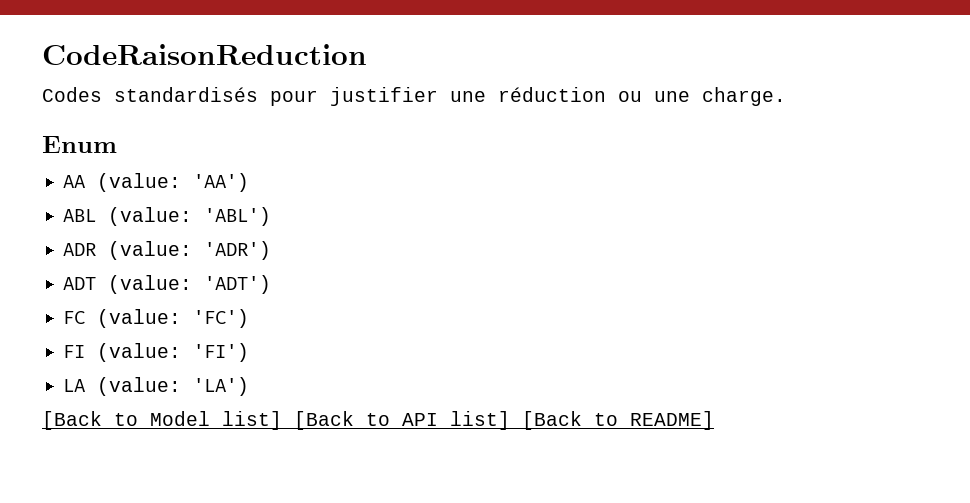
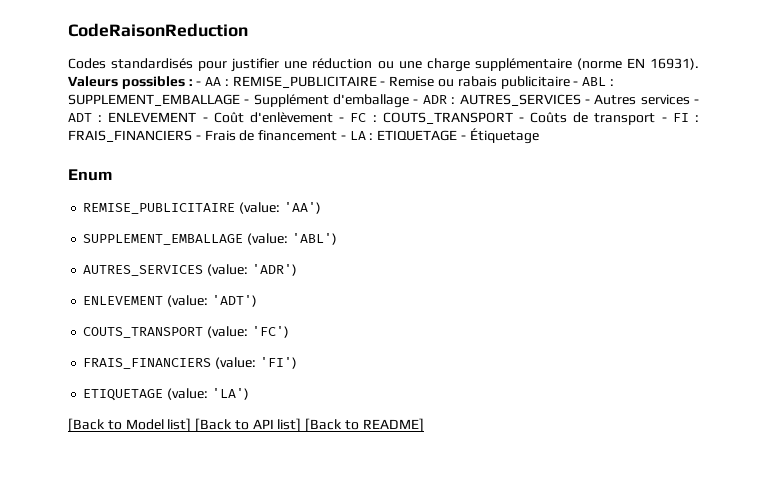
- Codes standardisés pour justifier une réduction ou une charge.
+ Codes standardisés pour justifier une réduction ou une charge supplémentaire (norme EN 16931). Valeurs possibles : - AA : REMISE_PUBLICITAIRE - Remise ou rabais publicitaire - ABL : SUPPLEMENT_EMBALLAGE - Supplément d'emballage - ADR : AUTRES_SERVICES - Autres services - ADT : ENLEVEMENT - Coût d'enlèvement - FC : COUTS_TRANSPORT - Coûts de transport - FI : FRAIS_FINANCIERS - Frais de financement - LA : ETIQUETAGE - Étiquetage
- AA (value: 'AA')
+ REMISE_PUBLICITAIRE (value: 'AA')
- ABL (value: 'ABL')
+ SUPPLEMENT_EMBALLAGE (value: 'ABL')
- ADR (value: 'ADR')
+ AUTRES_SERVICES (value: 'ADR')
- ADT (value: 'ADT')
+ ENLEVEMENT (value: 'ADT')
- FC (value: 'FC')
+ COUTS_TRANSPORT (value: 'FC')
- FI (value: 'FI')
+ FRAIS_FINANCIERS (value: 'FI')
- LA (value: 'LA')
+ ETIQUETAGE (value: 'LA')

